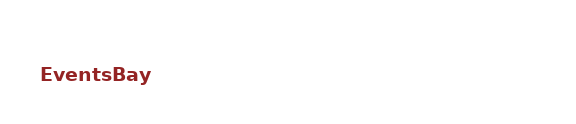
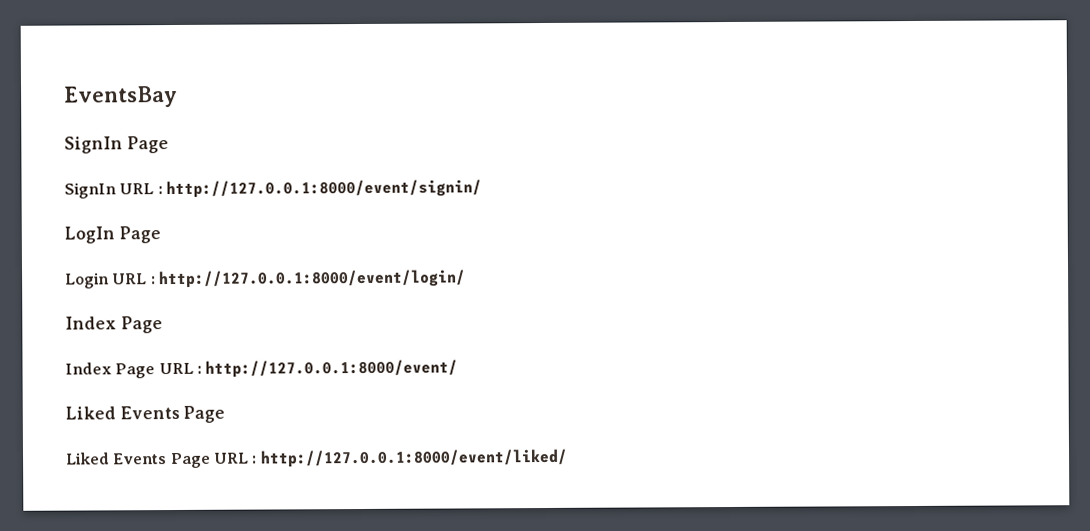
+ SignIn Page
+ SignIn URL : http://127.0.0.1:8000/event/signin/
+ LogIn Page
+ Login URL : http://127.0.0.1:8000/event/login/
+ Index Page
+ Index Page URL : http://127.0.0.1:8000/event/
+ Liked Events Page
+ Liked Events Page URL : http://127.0.0.1:8000/event/liked/

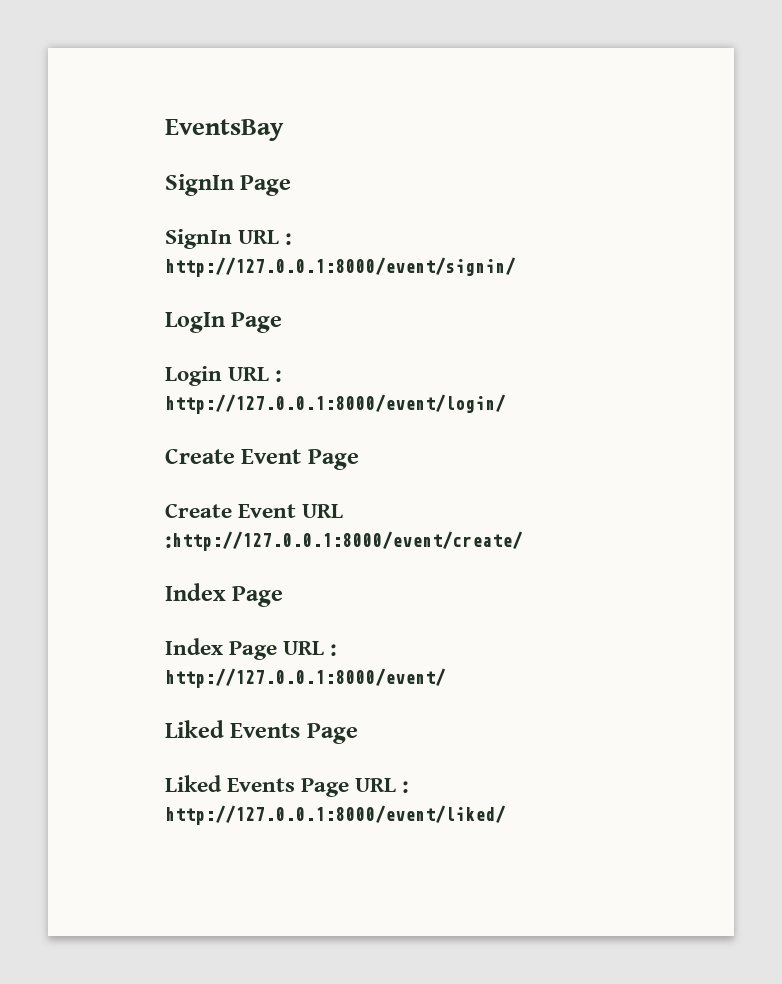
+ Create Event Page
+ Create Event URL :http://127.0.0.1:8000/event/create/

